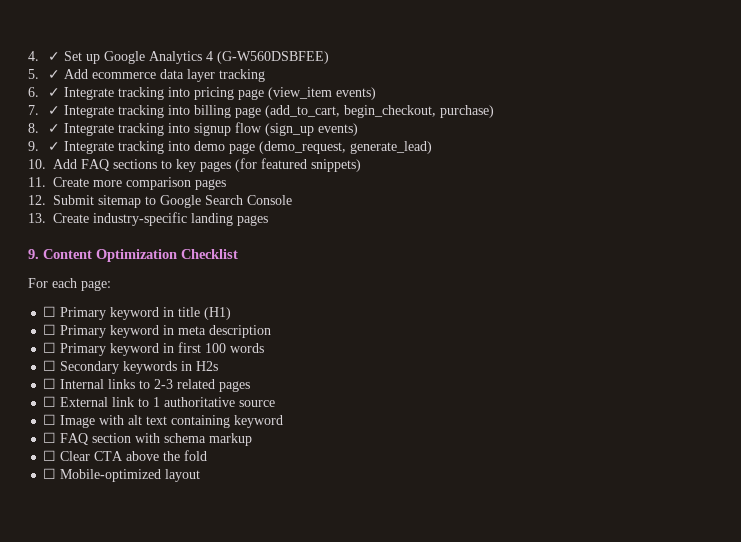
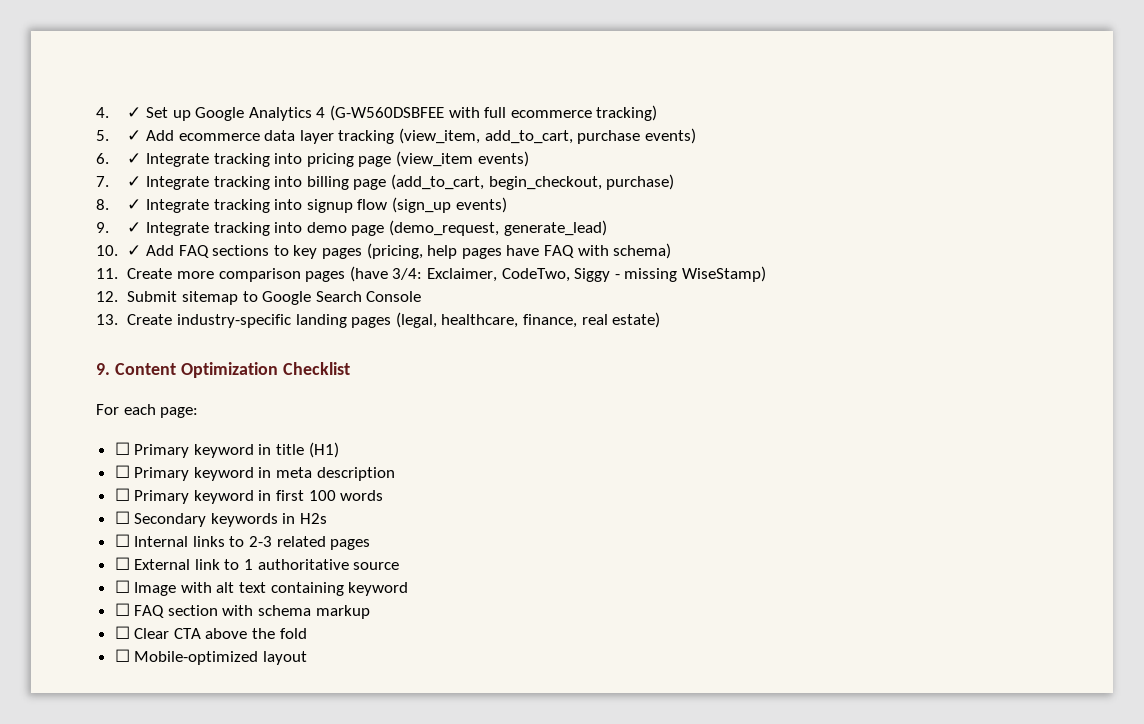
- 4. ✓ Set up Google Analytics 4 (G-W560DSBFEE)
+ 4. ✓ Set up Google Analytics 4 (G-W560DSBFEE with full ecommerce tracking)
- 5. ✓ Add ecommerce data layer tracking
+ 5. ✓ Add ecommerce data layer tracking (view_item, add_to_cart, purchase events)
- 10. Add FAQ sections to key pages (for featured snippets)
+ 10. ✓ Add FAQ sections to key pages (pricing, help pages have FAQ with schema)
- 11. Create more comparison pages
+ 11. Create more comparison pages (have 3/4: Exclaimer, CodeTwo, Siggy - missing WiseStamp)
- 13. Create industry-specific landing pages
+ 13. Create industry-specific landing pages (legal, healthcare, finance, real estate)

